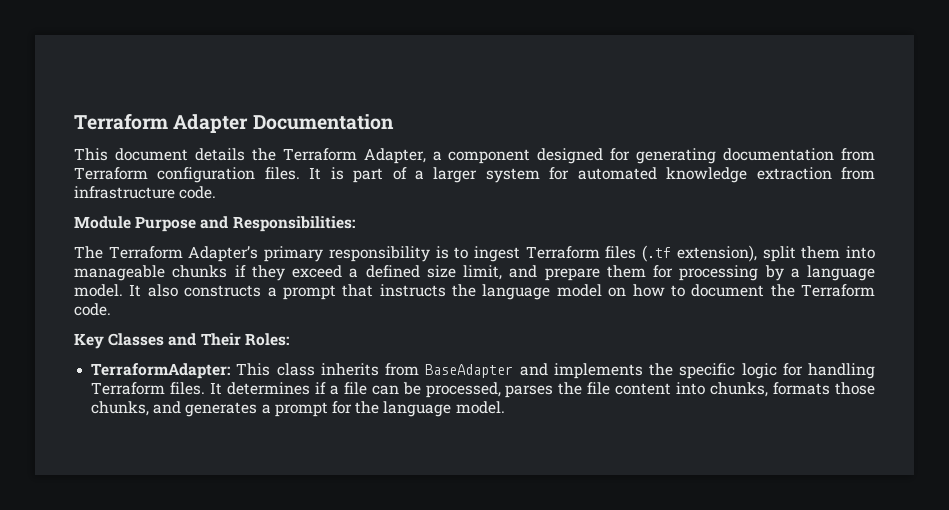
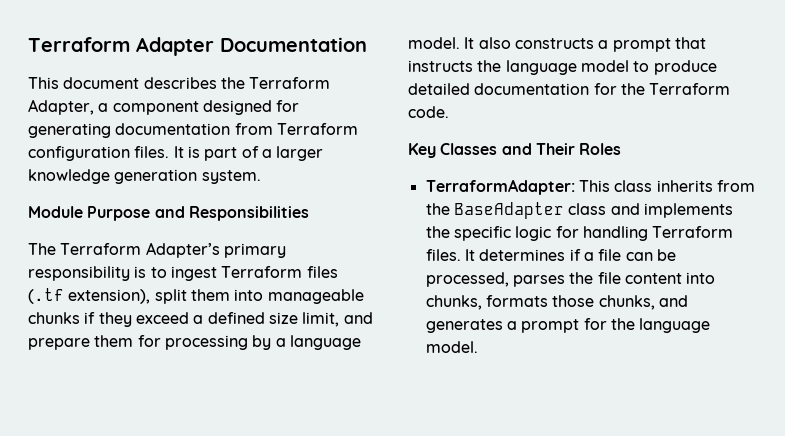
- This document details the Terraform Adapter, a component designed for generating documentation from Terraform configuration files.
+ This document describes the Terraform Adapter, a component designed for generating documentation from Terraform configuration files.
- It is part of a larger system for automated knowledge extraction from infrastructure code.
+ It is part of a larger knowledge generation system.
- Module Purpose and Responsibilities:
+ Module Purpose and Responsibilities
- It also constructs a prompt that instructs the language model on how to document the Terraform code.
+ It also constructs a prompt that instructs the language model to produce detailed documentation for the Terraform code.
- Key Classes and Their Roles:
+ Key Classes and Their Roles
- TerraformAdapter: This class inherits from BaseAdapter and implements the specific logic for handling Terraform files.
+ TerraformAdapter: This class inherits from the BaseAdapter class and implements the specific logic for handling Terraform files.

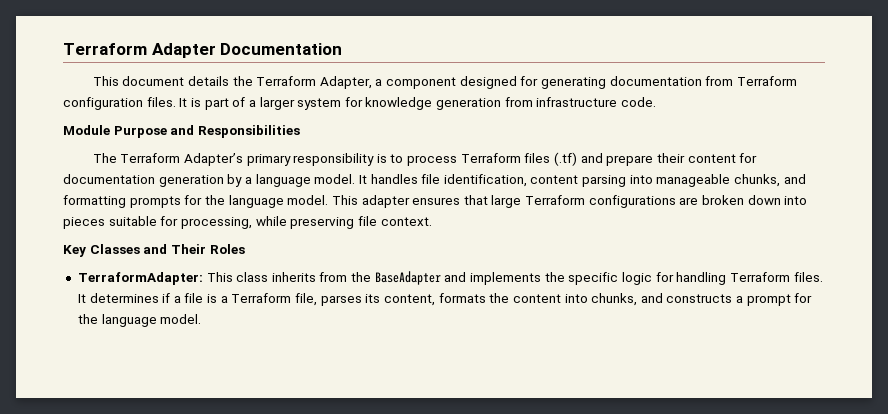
- This document describes the Terraform Adapter, a component designed for generating documentation from Terraform configuration files.
+ This document details the Terraform Adapter, a component designed for generating documentation from Terraform configuration files.
- It is part of a larger knowledge generation system.
+ It is part of a larger system for knowledge generation from infrastructure code.
- The Terraform Adapter’s primary responsibility is to ingest Terraform files (.tf extension), split them into manageable chunks if they exceed a defined size limit, and prepare them for processing by a language model.
+ The Terraform Adapter’s primary responsibility is to process Terraform files (.tf) and prepare their content for documentation generation by a language model.
- It also constructs a prompt that instructs the language model to produce detailed documentation for the Terraform code.
+ It handles file identification, content parsing into manageable chunks, and formatting prompts for the language model. This adapter ensures that large Terraform configurations are broken down into pieces suitable for processing, while preserving file context.
- TerraformAdapter: This class inherits from the BaseAdapter class and implements the specific logic for handling Terraform files.
+ TerraformAdapter: This class inherits from the BaseAdapter and implements the specific logic for handling Terraform files.
- It determines if a file can be processed, parses the file content into chunks, formats those chunks, and generates a prompt for the language model.
+ It determines if a file is a Terraform file, parses its content, formats the content into chunks, and constructs a prompt for the language model.

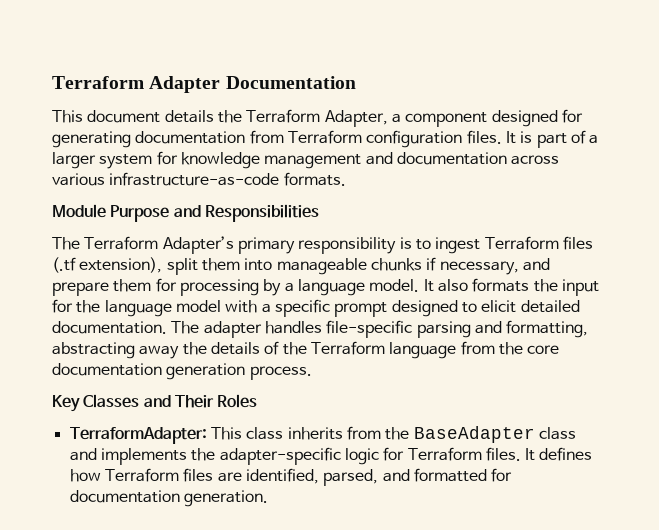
- It is part of a larger system for knowledge generation from infrastructure code.
+ It is part of a larger system for knowledge management and documentation across various infrastructure-as-code formats.
- The Terraform Adapter’s primary responsibility is to process Terraform files (.tf) and prepare their content for documentation generation by a language model.
+ The Terraform Adapter’s primary responsibility is to ingest Terraform files (.tf extension), split them into manageable chunks if necessary, and prepare them for processing by a language model.
- It handles file identification, content parsing into manageable chunks, and formatting prompts for the language model. This adapter ensures that large Terraform configurations are broken down into pieces suitable for processing, while preserving file context.
+ It also formats the input for the language model with a specific prompt designed to elicit detailed documentation. The adapter handles file-specific parsing and formatting, abstracting away the details of the Terraform language from the core documentation generation process.
- TerraformAdapter: This class inherits from the BaseAdapter and implements the specific logic for handling Terraform files.
+ TerraformAdapter: This class inherits from the BaseAdapter class and implements the adapter-specific logic for Terraform files.
- It determines if a file is a Terraform file, parses its content, formats the content into chunks, and constructs a prompt for the language model.
+ It defines how Terraform files are identified, parsed, and formatted for documentation generation.

